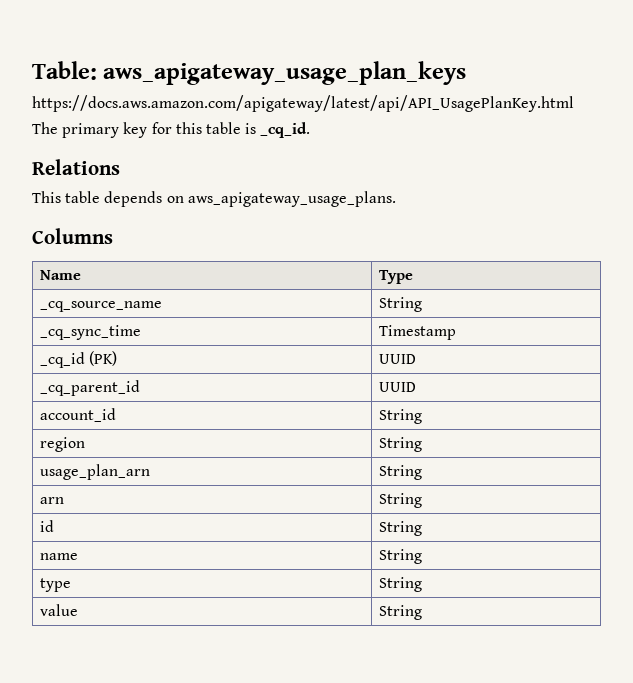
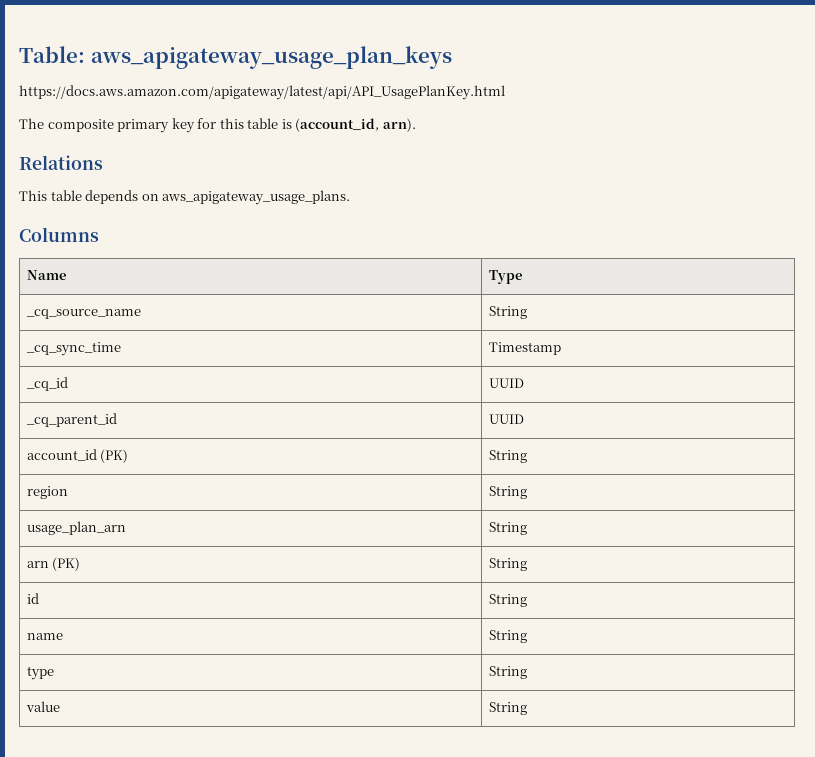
- The primary key for this table is _cq_id.
+ The composite primary key for this table is (account_id, arn).
- _cq_id (PK) | UUID
+ _cq_id | UUID
- account_id | String
+ account_id (PK) | String
- arn | String
+ arn (PK) | String

